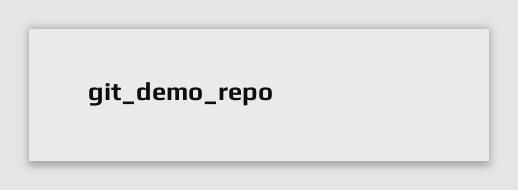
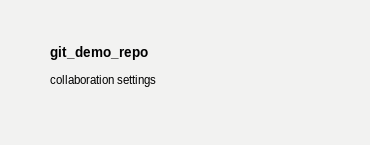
+ collaboration settings

